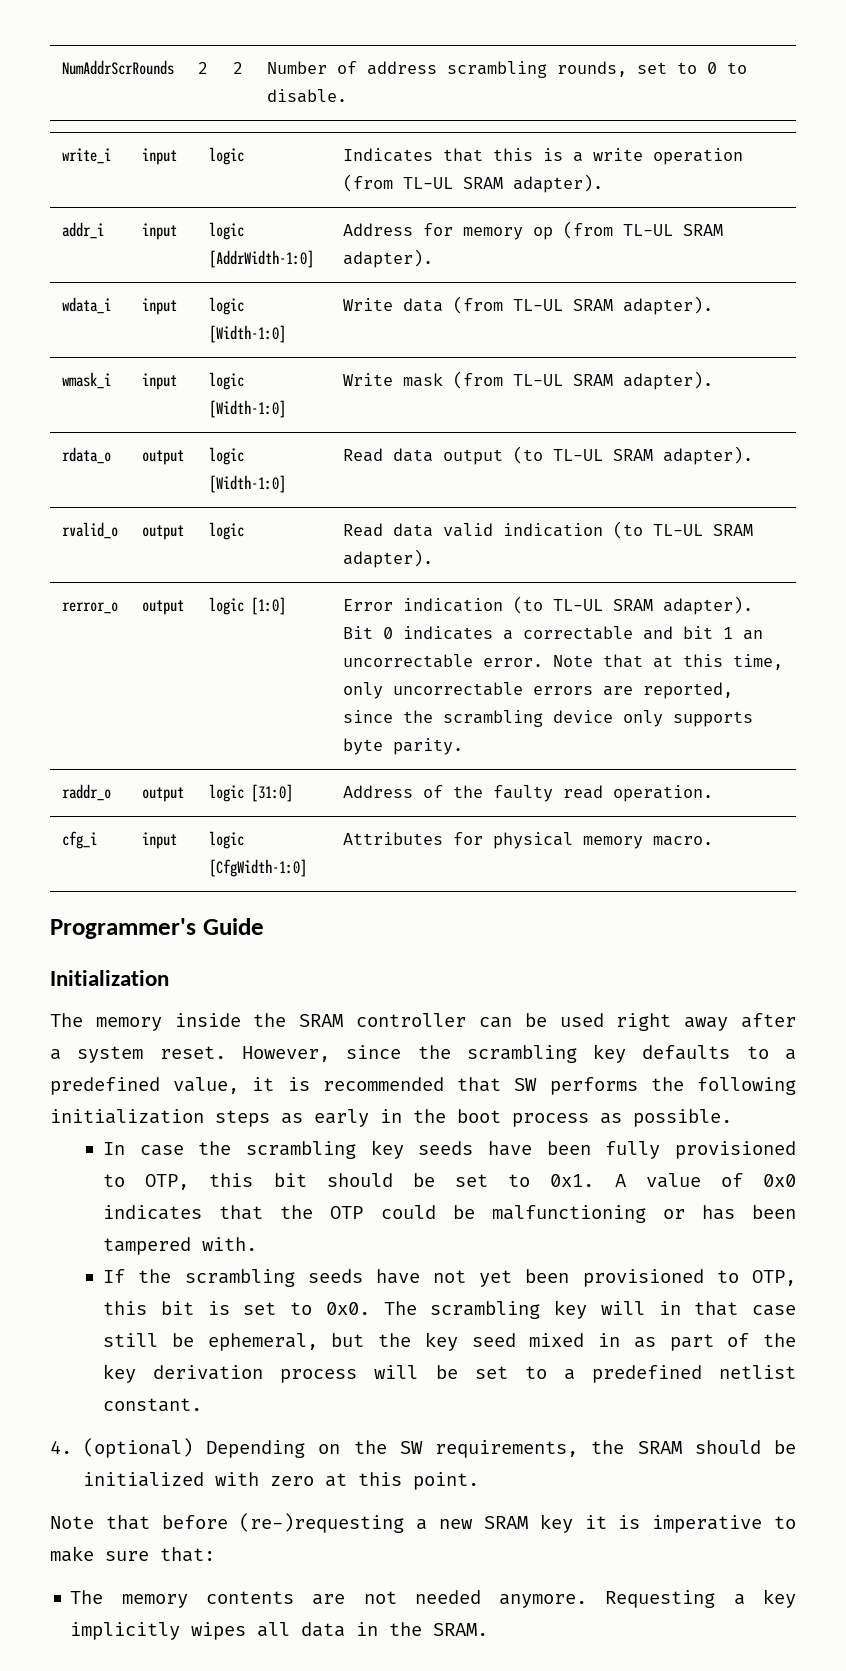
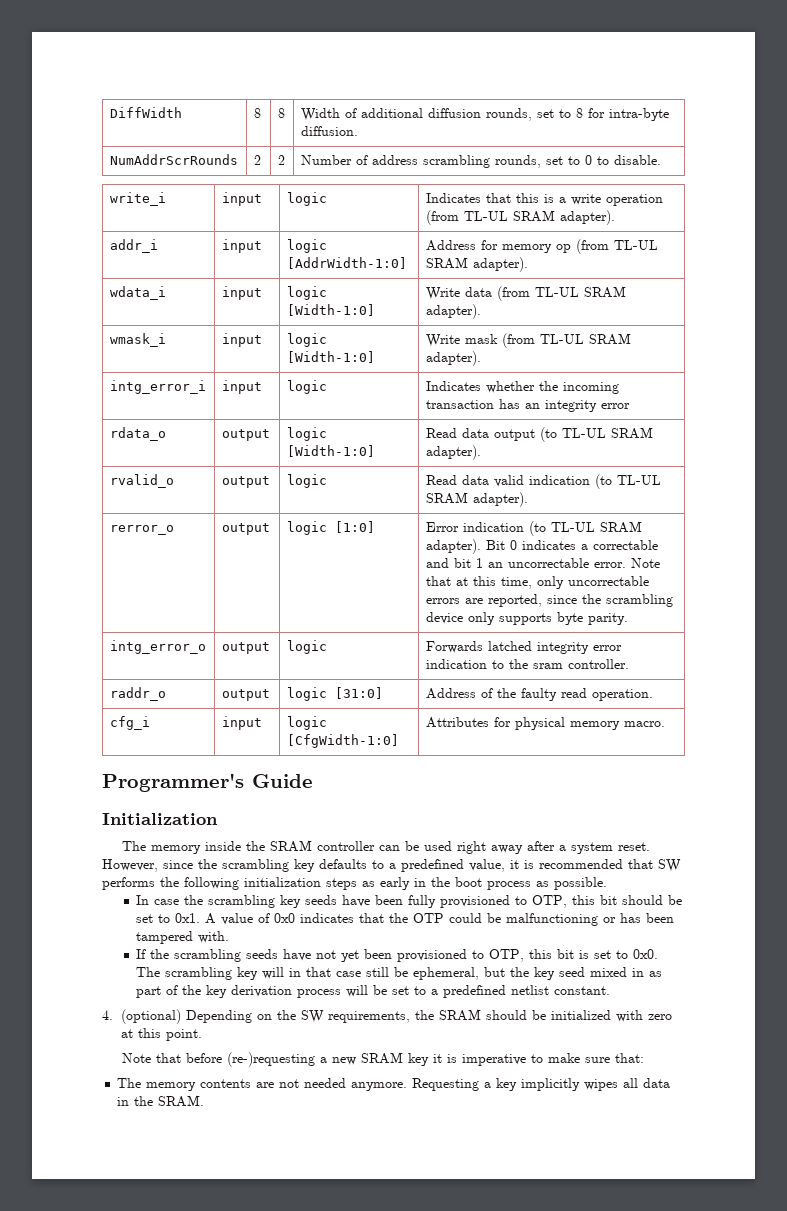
+ DiffWidth | 8 | 8 | Width of additional diffusion rounds, set to 8 for intra-byte diffusion.
+ intg_error_i | input | logic | Indicates whether the incoming transaction has an integrity error
+ intg_error_o | output | logic | Forwards latched integrity error indication to the sram controller.

